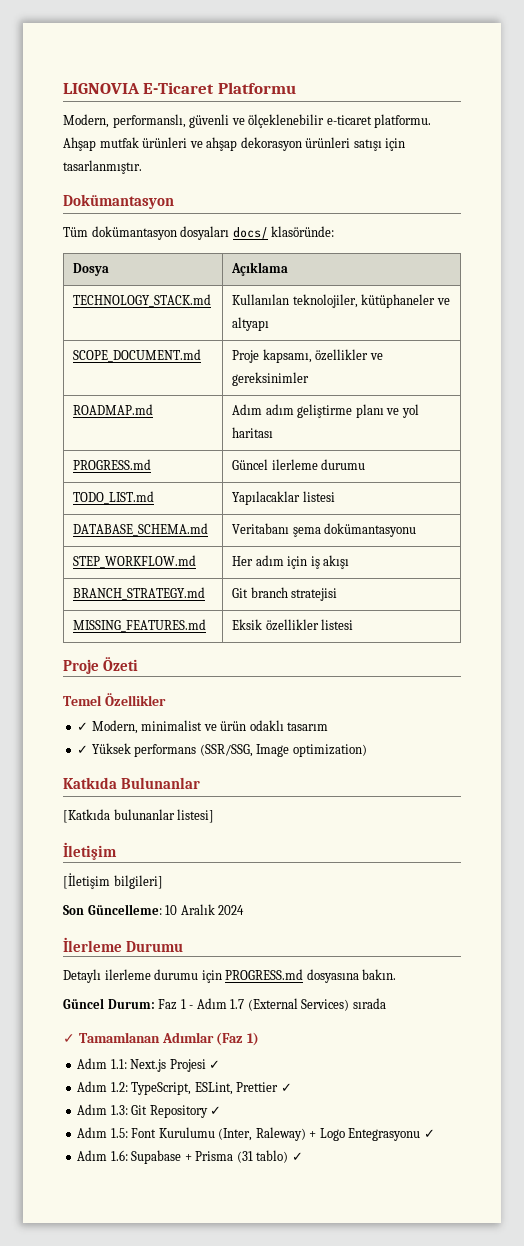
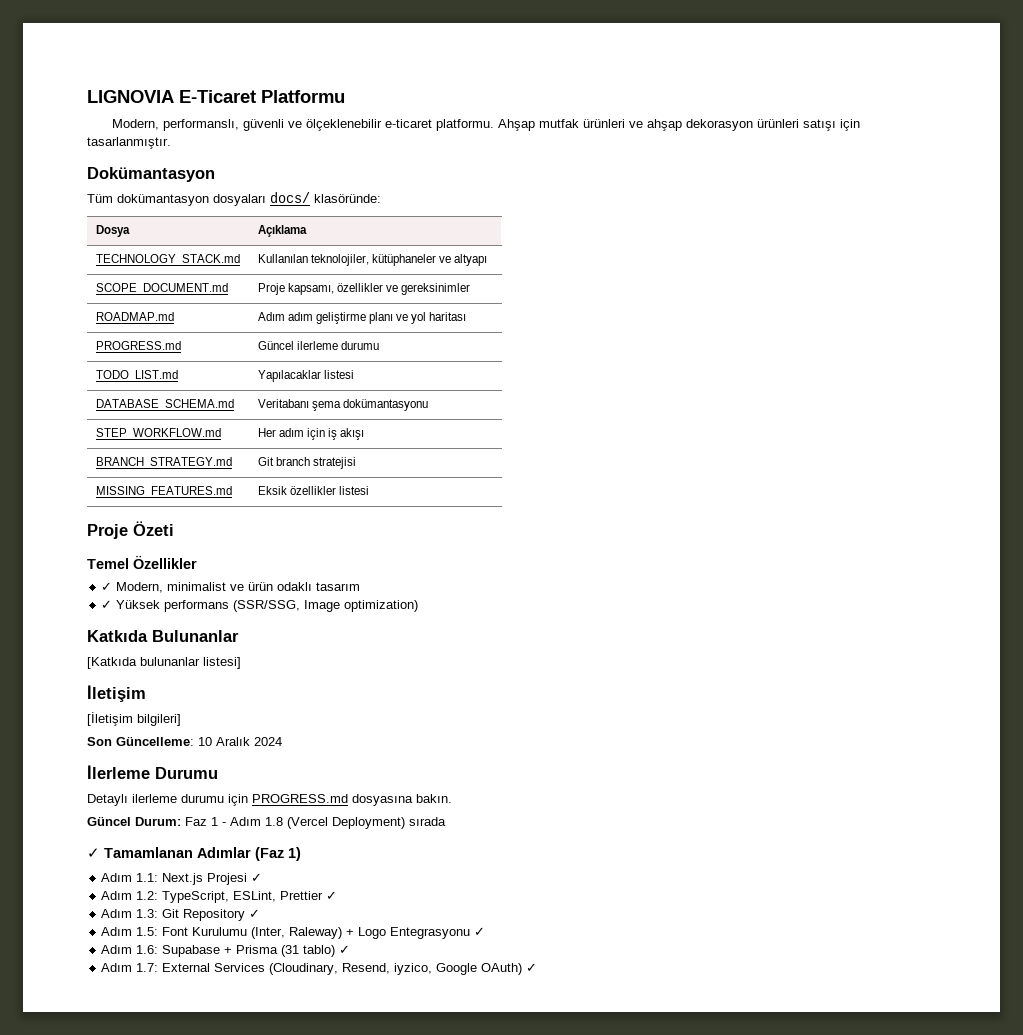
- Güncel Durum: Faz 1 - Adım 1.7 (External Services) sırada
+ Güncel Durum: Faz 1 - Adım 1.8 (Vercel Deployment) sırada
+ Adım 1.7: External Services (Cloudinary, Resend, iyzico, Google OAuth) ✓

